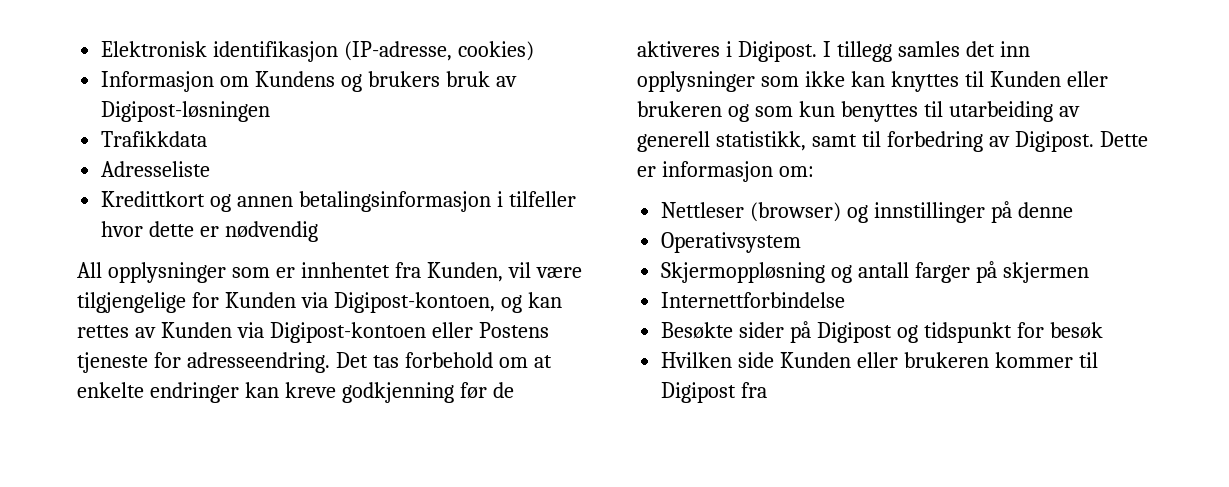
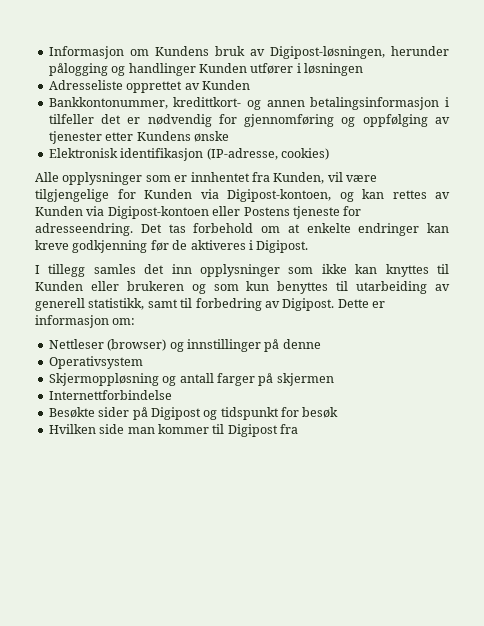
+ Informasjon om Kundens bruk av Digipost-løsningen, herunder pålogging og handlinger Kunden utfører i løsningen
+ Adresseliste opprettet av Kunden
+ Bankkontonummer, kredittkort- og annen betalingsinformasjon i tilfeller det er nødvendig for gjennomføring og oppfølging av tjenester etter Kundens ønske
  Elektronisk identifikasjon (IP-adresse, cookies)
- Informasjon om Kundens og brukers bruk av Digipost-løsningen
- Trafikkdata
- Adresseliste
- Kredittkort og annen betalingsinformasjon i tilfeller hvor dette er nødvendig
- All opplysninger som er innhentet fra Kunden, vil være tilgjengelige for Kunden via Digipost-kontoen, og kan rettes av Kunden via Digipost-kontoen eller Postens tjeneste for adresseendring.
+ Alle opplysninger som er innhentet fra Kunden, vil være tilgjengelige for Kunden via Digipost-kontoen, og kan rettes av Kunden via Digipost-kontoen eller Postens tjeneste for adresseendring.
- Det tas forbehold om at enkelte endringer kan kreve godkjenning før de aktiveres i Digipost. I tillegg samles det inn opplysninger som ikke kan knyttes til Kunden eller brukeren og som kun benyttes til utarbeiding av generell statistikk, samt til forbedring av Digipost.
+ Det tas forbehold om at enkelte endringer kan kreve godkjenning før de aktiveres i Digipost.
+ I tillegg samles det inn opplysninger som ikke kan knyttes til Kunden eller brukeren og som kun benyttes til utarbeiding av generell statistikk, samt til forbedring av Digipost.
- Hvilken side Kunden eller brukeren kommer til Digipost fra
+ Hvilken side man kommer til Digipost fra

